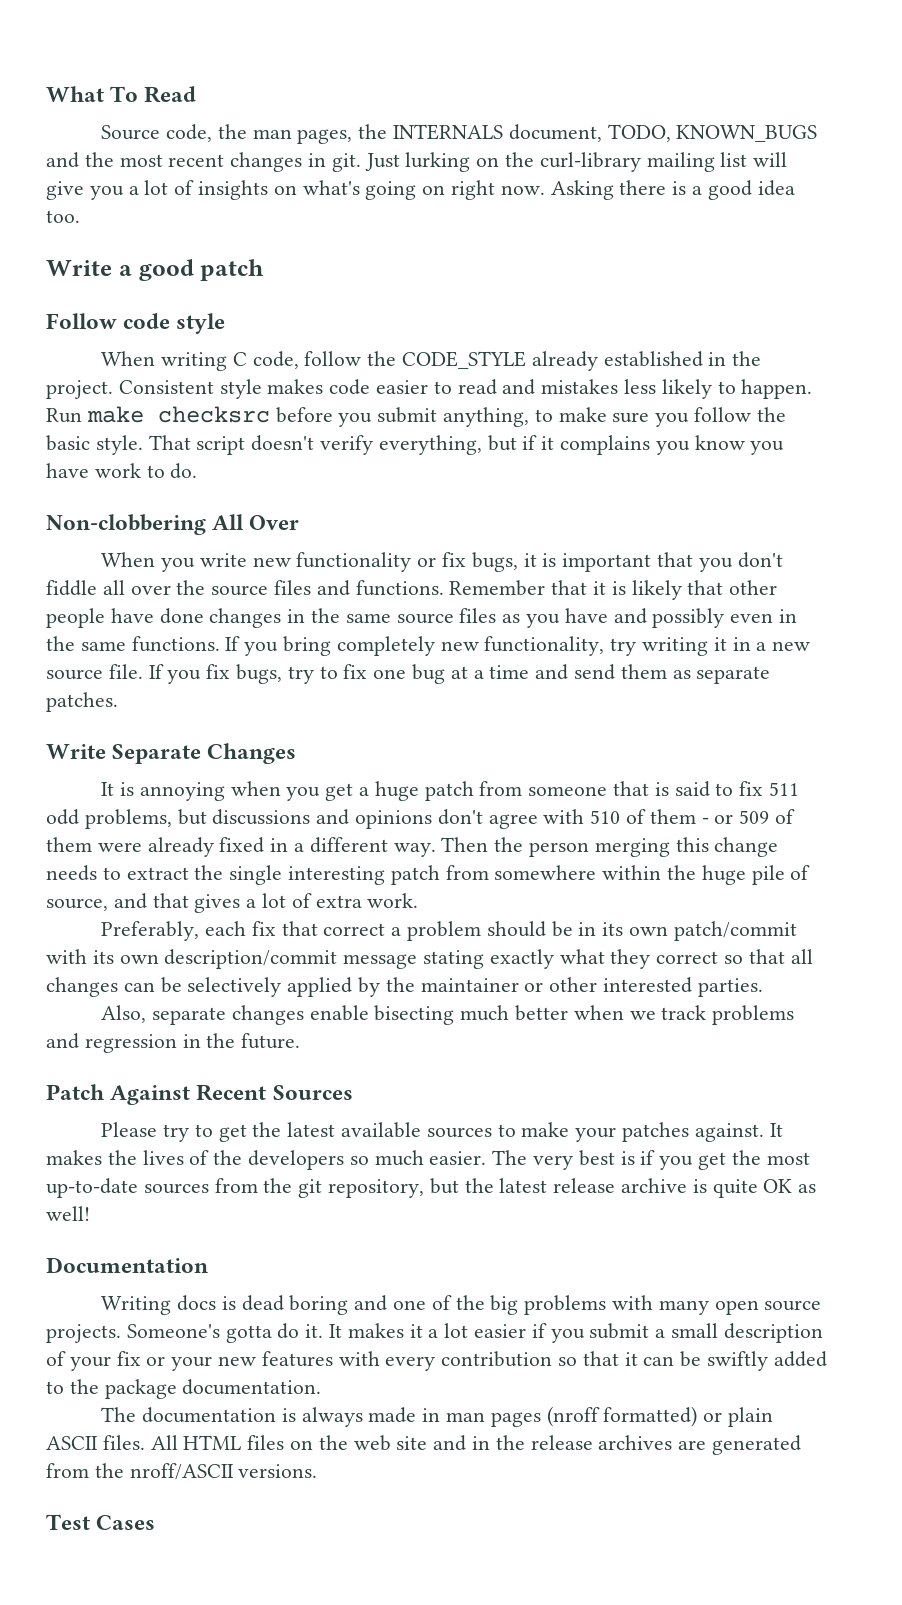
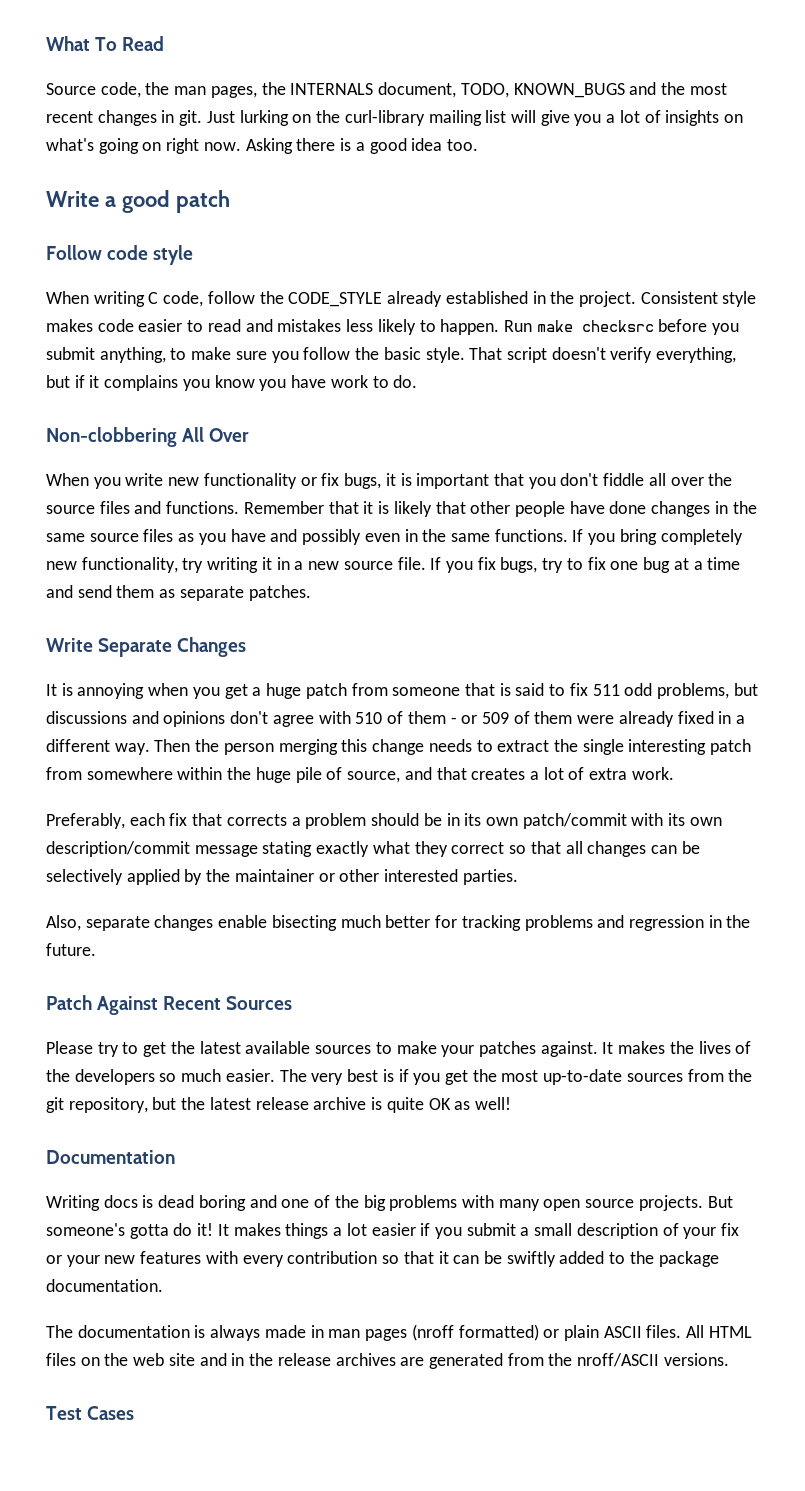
- Then the person merging this change needs to extract the single interesting patch from somewhere within the huge pile of source, and that gives a lot of extra work.
+ Then the person merging this change needs to extract the single interesting patch from somewhere within the huge pile of source, and that creates a lot of extra work.
- Preferably, each fix that correct a problem should be in its own patch/commit with its own description/commit message stating exactly what they correct so that all changes can be selectively applied by the maintainer or other interested parties.
+ Preferably, each fix that corrects a problem should be in its own patch/commit with its own description/commit message stating exactly what they correct so that all changes can be selectively applied by the maintainer or other interested parties.
- Also, separate changes enable bisecting much better when we track problems and regression in the future.
+ Also, separate changes enable bisecting much better for tracking problems and regression in the future.
- Someone's gotta do it. It makes it a lot easier if you submit a small description of your fix or your new features with every contribution so that it can be swiftly added to the package documentation.
+ But someone's gotta do it! It makes things a lot easier if you submit a small description of your fix or your new features with every contribution so that it can be swiftly added to the package documentation.

